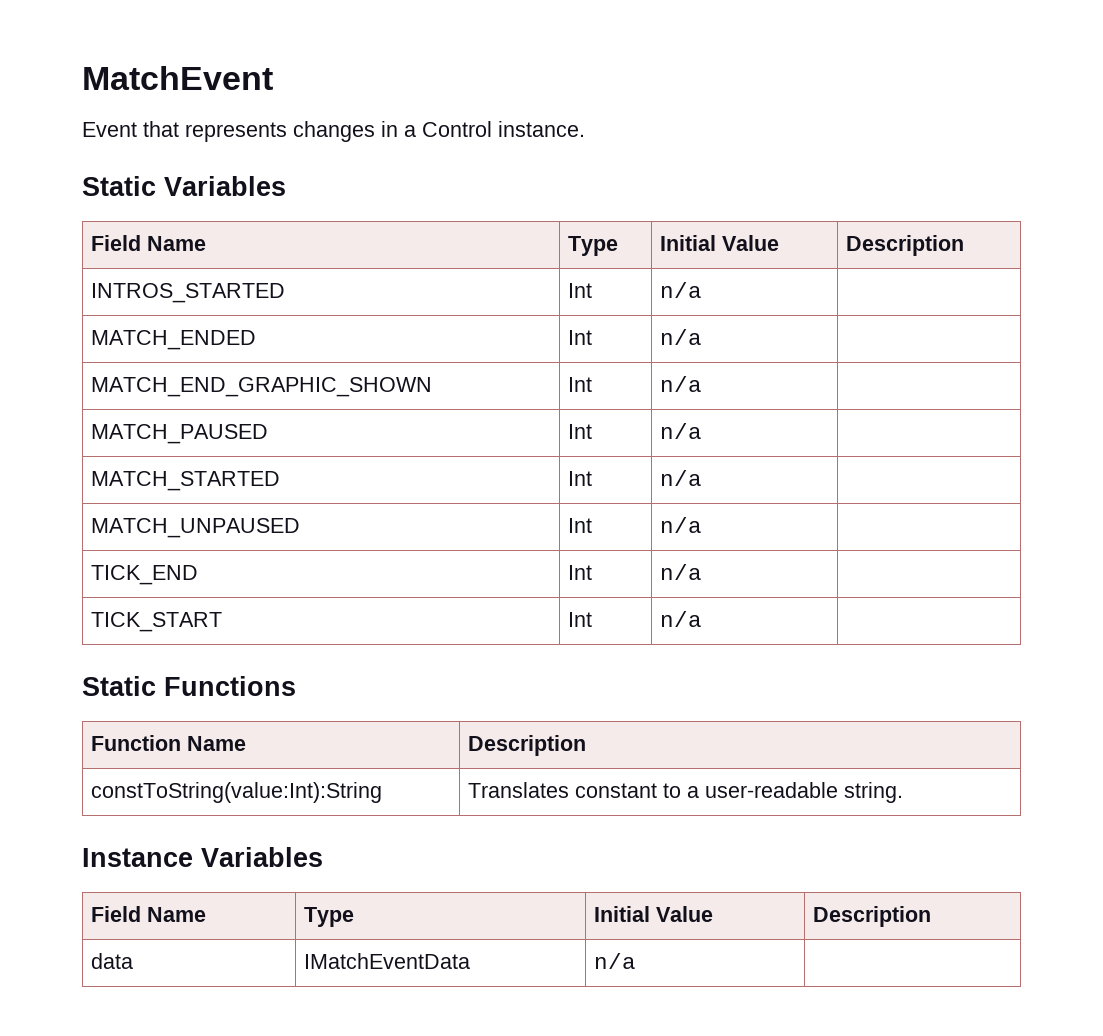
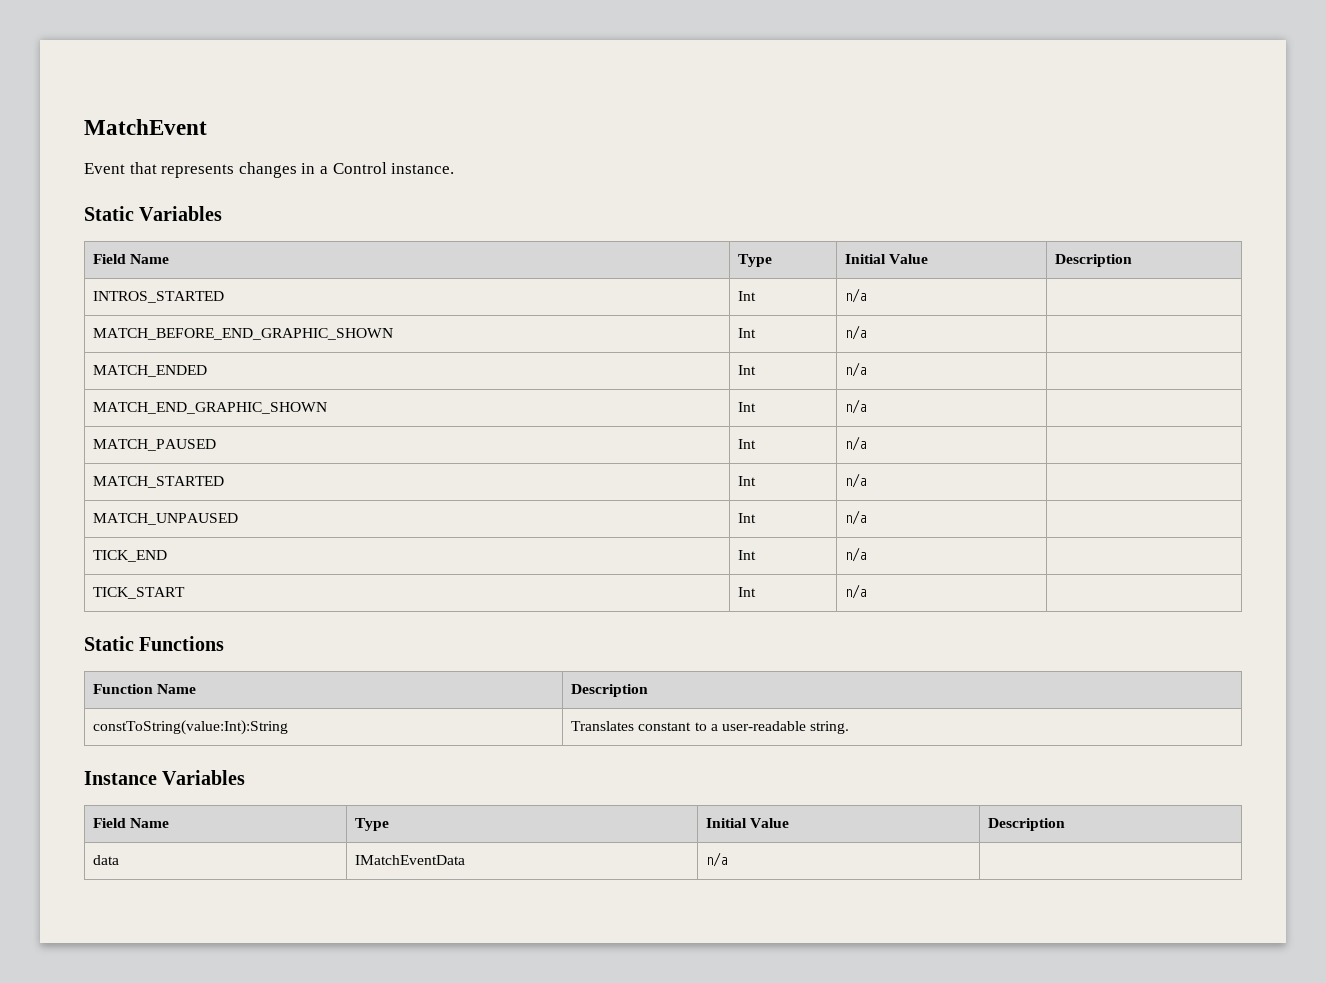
+ MATCH_BEFORE_END_GRAPHIC_SHOWN | Int | n/a |

